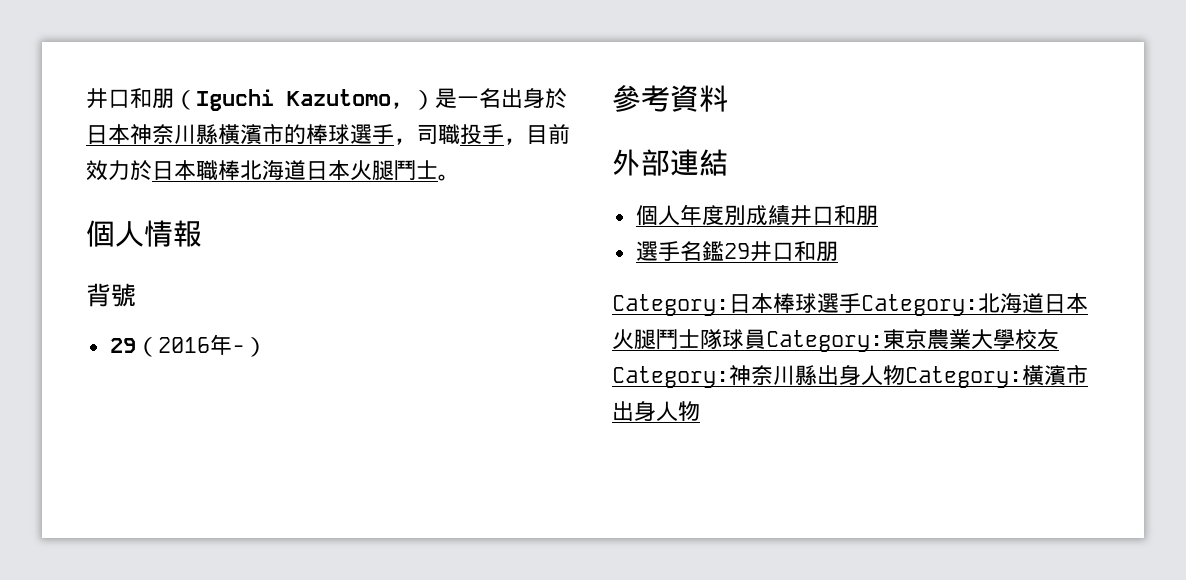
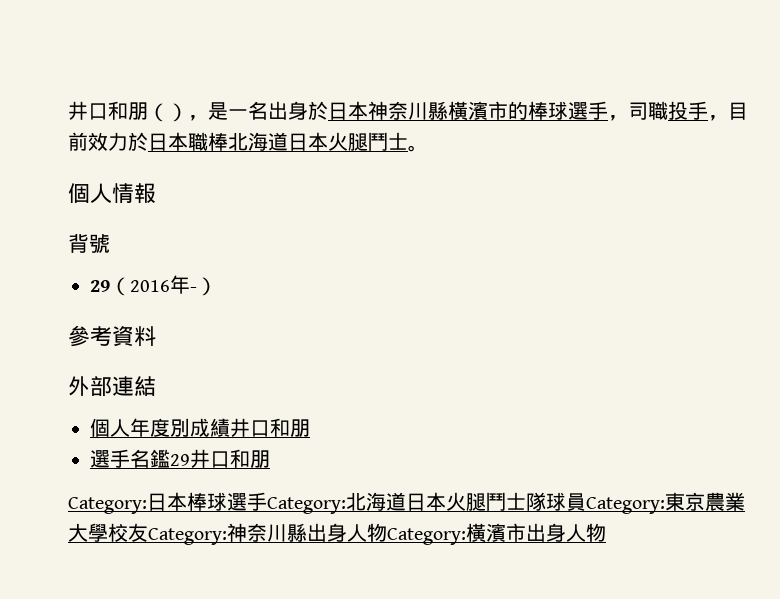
- 井口和朋（Iguchi Kazutomo，）是一名出身於日本神奈川縣橫濱市的棒球選手，司職投手，目前效力於日本職棒北海道日本火腿鬥士。
+ 井口和朋（），是一名出身於日本神奈川縣橫濱市的棒球選手，司職投手，目前效力於日本職棒北海道日本火腿鬥士。

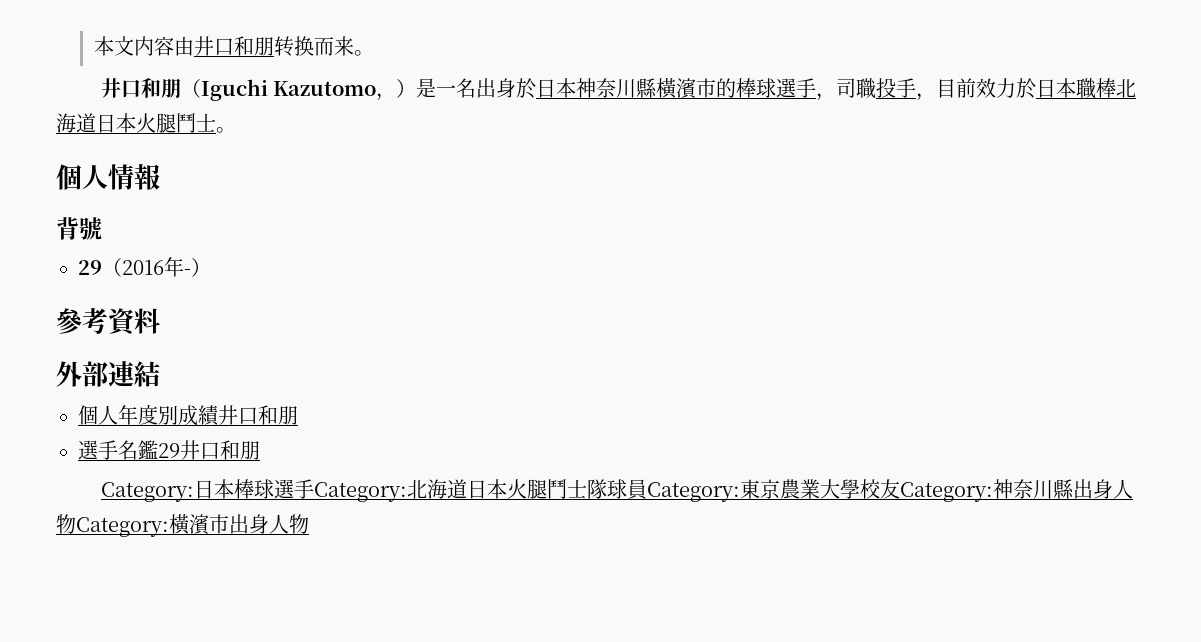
- 井口和朋（），是一名出身於日本神奈川縣橫濱市的棒球選手，司職投手，目前效力於日本職棒北海道日本火腿鬥士。
+ 本文内容由井口和朋转换而来。
+ 井口和朋（Iguchi Kazutomo，）是一名出身於日本神奈川縣橫濱市的棒球選手，司職投手，目前效力於日本職棒北海道日本火腿鬥士。

